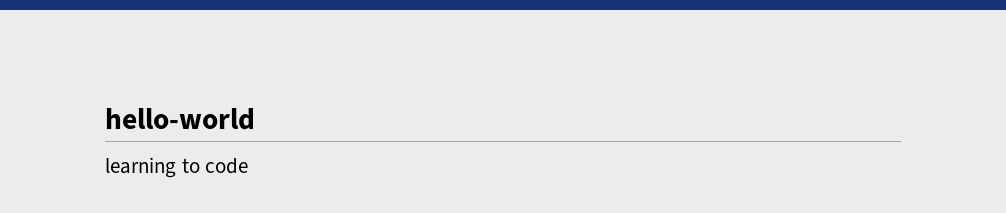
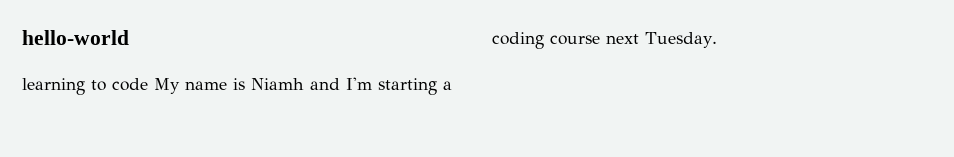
- learning to code
+ learning to code My name is Niamh and I'm starting a coding course next Tuesday.

